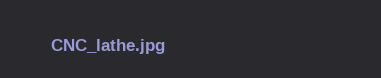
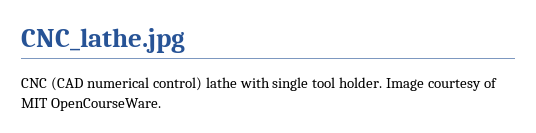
+ CNC (CAD numerical control) lathe with single tool holder. Image courtesy of MIT OpenCourseWare.

